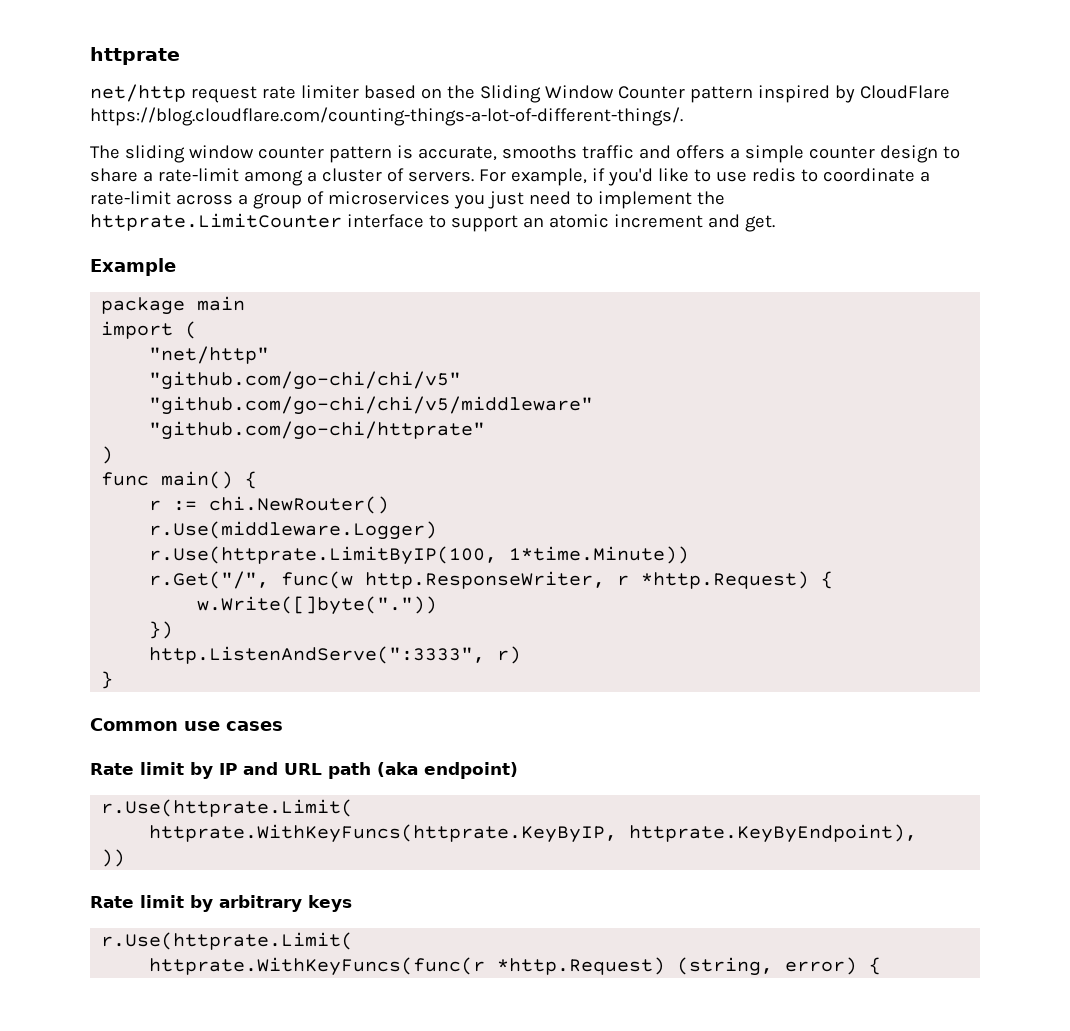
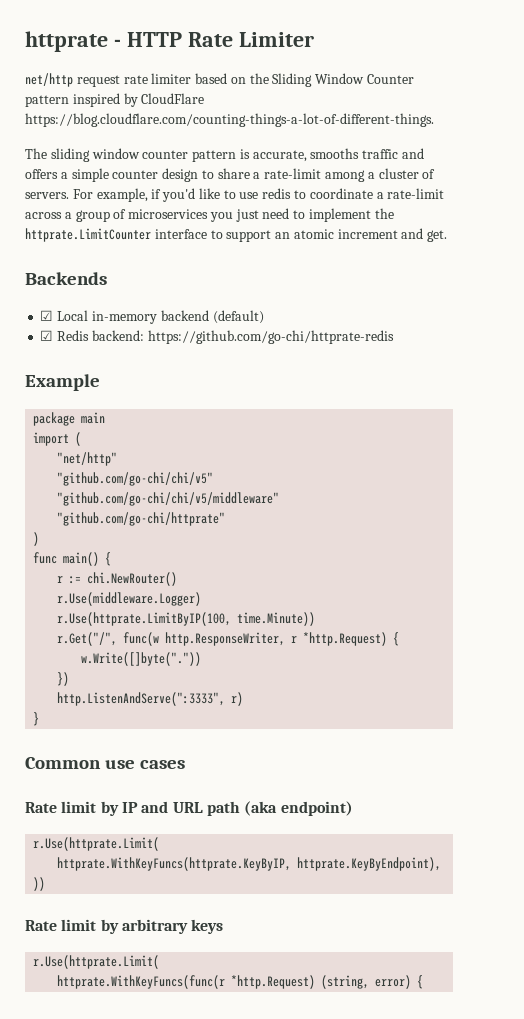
- httprate
+ httprate - HTTP Rate Limiter
- net/http request rate limiter based on the Sliding Window Counter pattern inspired by CloudFlare https://blog.cloudflare.com/counting-things-a-lot-of-different-things/.
+ net/http request rate limiter based on the Sliding Window Counter pattern inspired by CloudFlare https://blog.cloudflare.com/counting-things-a-lot-of-different-things.
+ Backends
+ ☑ Local in-memory backend (default)
+ ☑ Redis backend: https://github.com/go-chi/httprate-redis
- r.Use(httprate.LimitByIP(100, 1*time.Minute))
+ r.Use(httprate.LimitByIP(100, time.Minute))

